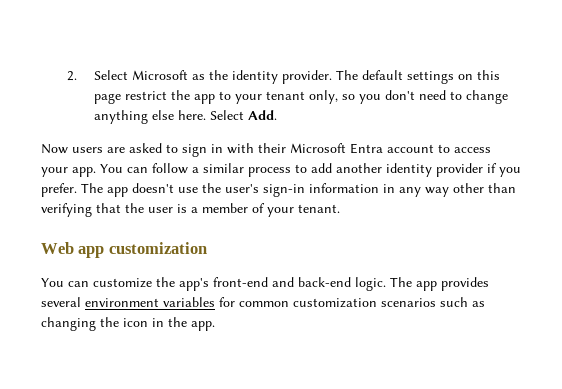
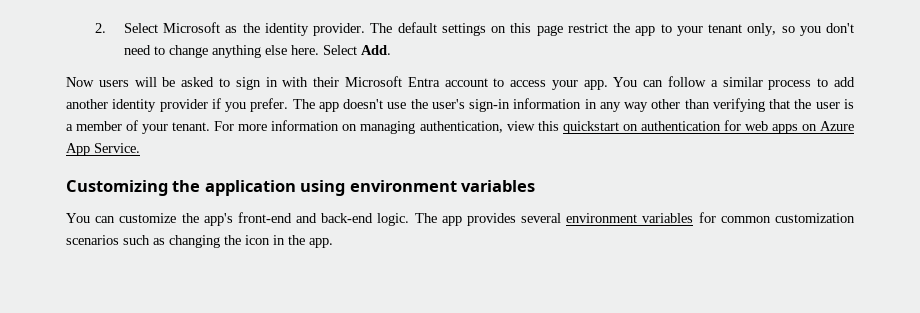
- Now users are asked to sign in with their Microsoft Entra account to access your app.
+ Now users will be asked to sign in with their Microsoft Entra account to access your app.
- The app doesn't use the user's sign-in information in any way other than verifying that the user is a member of your tenant.
- Web app customization
+ The app doesn't use the user's sign-in information in any way other than verifying that the user is a member of your tenant. For more information on managing authentication, view this quickstart on authentication for web apps on Azure App Service.
+ Customizing the application using environment variables

